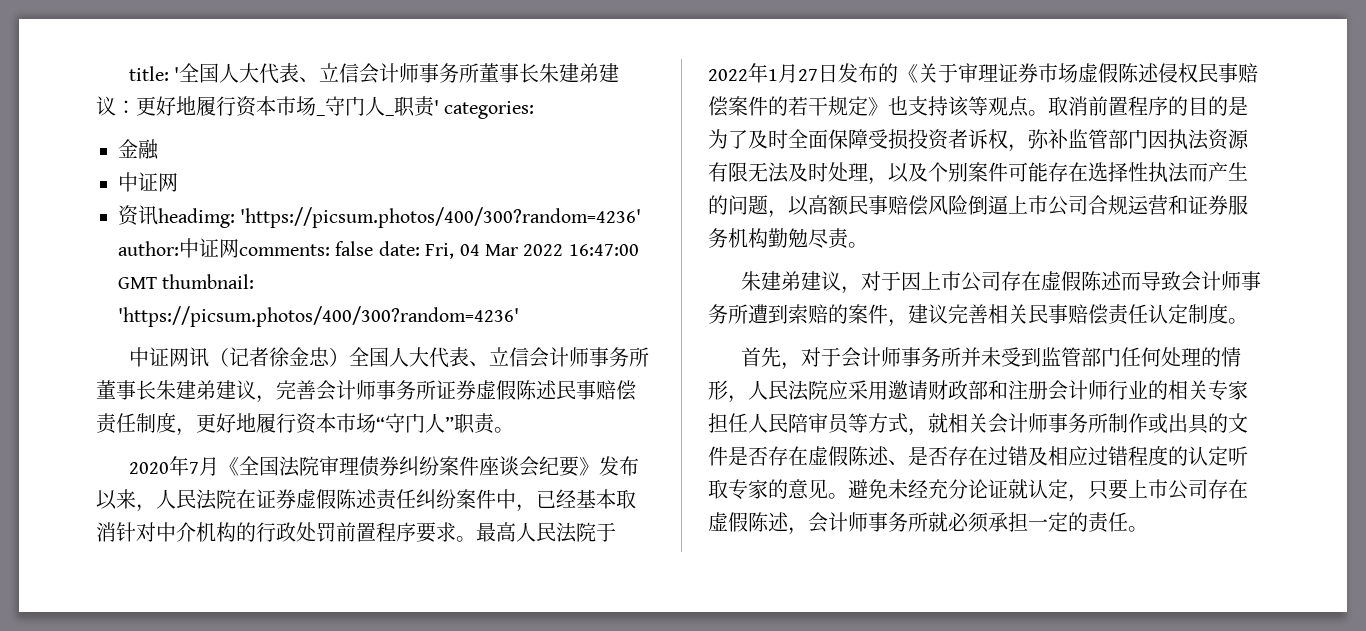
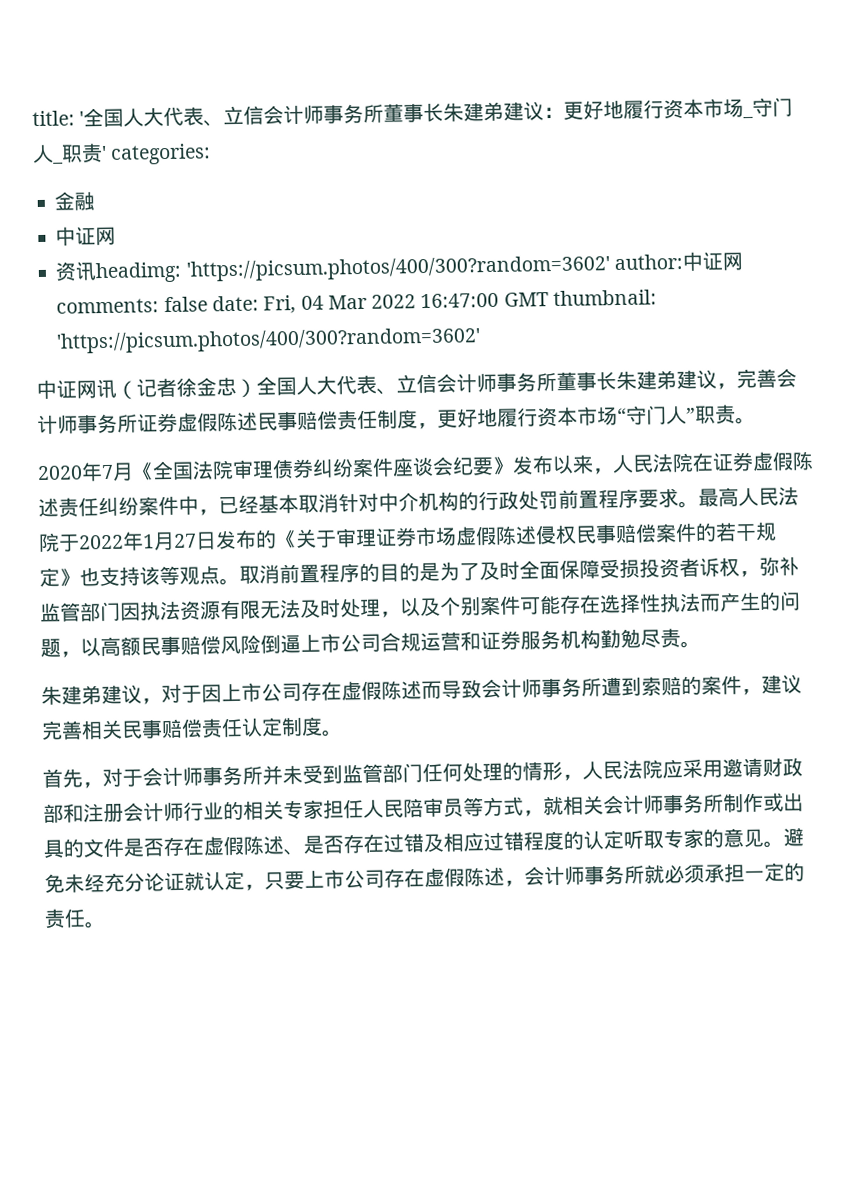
- 资讯headimg: 'https://picsum.photos/400/300?random=4236' author:中证网comments: false date: Fri, 04 Mar 2022 16:47:00 GMT thumbnail: 'https://picsum.photos/400/300?random=4236'
+ 资讯headimg: 'https://picsum.photos/400/300?random=3602' author:中证网comments: false date: Fri, 04 Mar 2022 16:47:00 GMT thumbnail: 'https://picsum.photos/400/300?random=3602'

